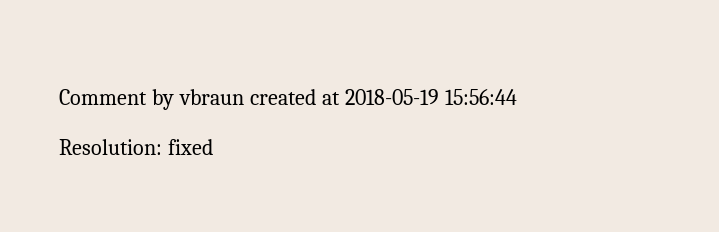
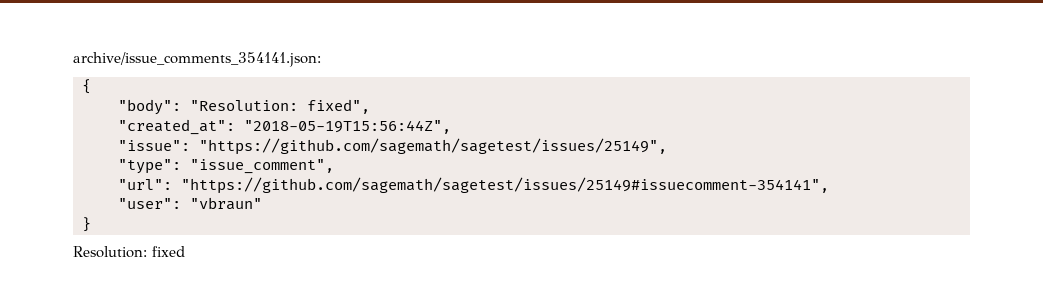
- Comment by vbraun created at 2018-05-19 15:56:44
+ archive/issue_comments_354141.json:
+ {
+ "body": "Resolution: fixed",
+ "created_at": "2018-05-19T15:56:44Z",
+ "issue": "https://github.com/sagemath/sagetest/issues/25149",
+ "type": "issue_comment",
+ "url": "https://github.com/sagemath/sagetest/issues/25149#issuecomment-354141",
+ "user": "vbraun"
+ }

